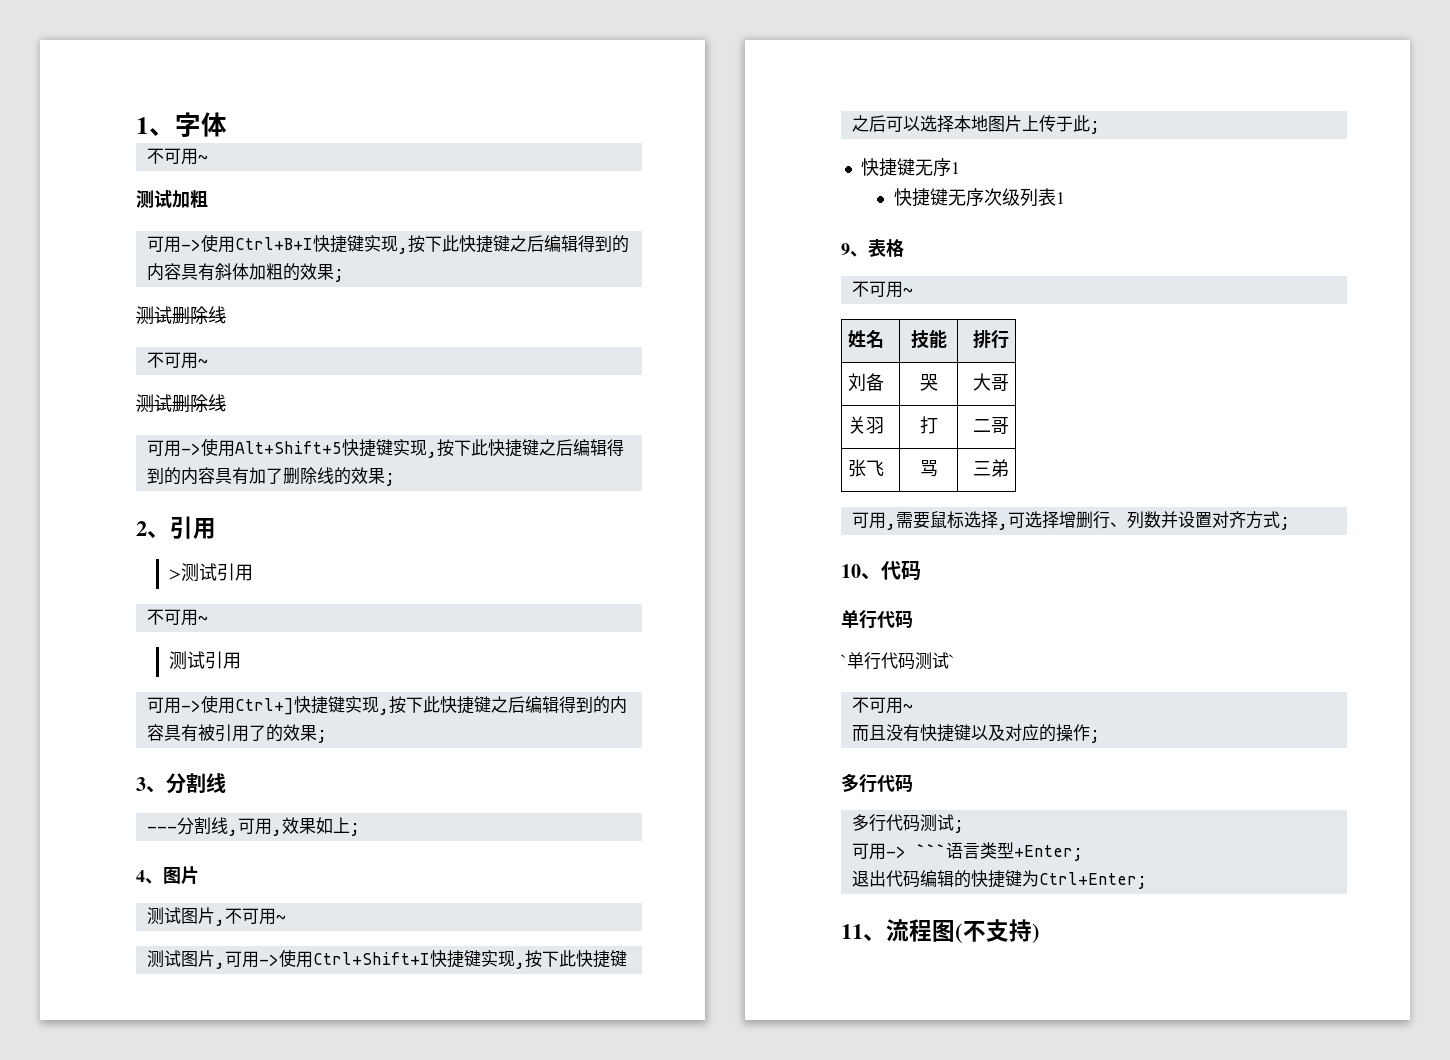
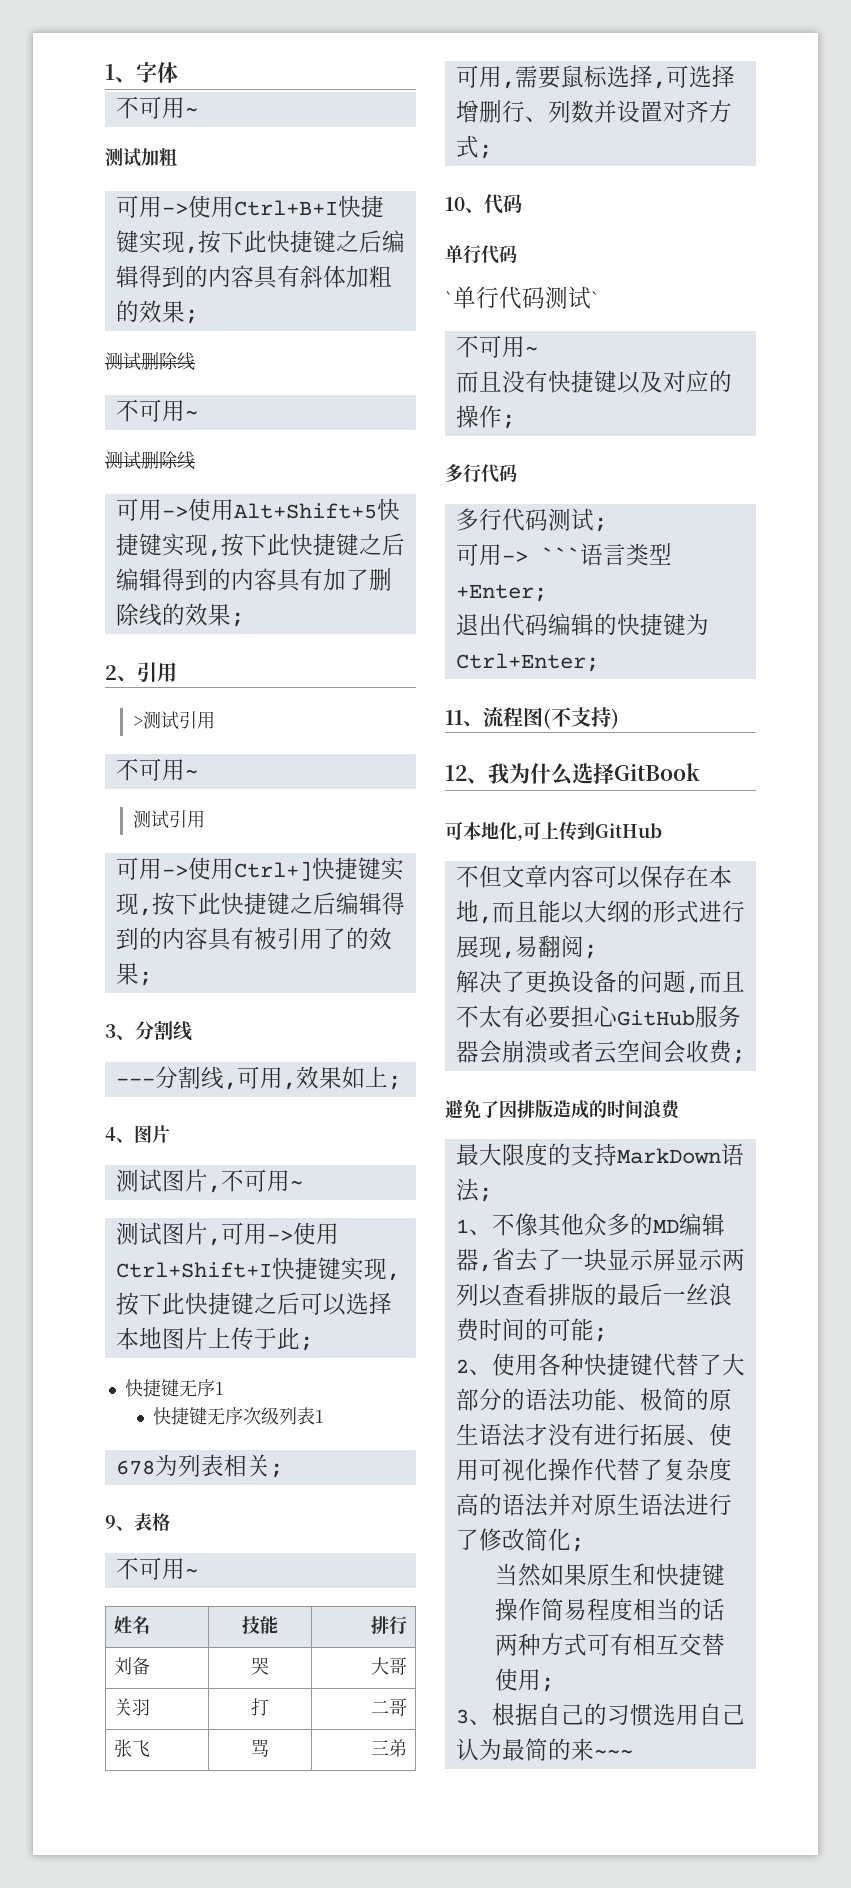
+ 678为列表相关;
+ 12、我为什么选择GitBook
+ 可本地化,可上传到GitHub
+ 不但文章内容可以保存在本地,而且能以大纲的形式进行展现,易翻阅;
+ 解决了更换设备的问题,而且不太有必要担心GitHub服务器会崩溃或者云空间会收费;
+ 避免了因排版造成的时间浪费
+ 最大限度的支持MarkDown语法;
+ 1、不像其他众多的MD编辑器,省去了一块显示屏显示两列以查看排版的最后一丝浪费时间的可能;
+ 2、使用各种快捷键代替了大部分的语法功能、极简的原生语法才没有进行拓展、使用可视化操作代替了复杂度高的语法并对原生语法进行了修改简化;
+ 当然如果原生和快捷键操作简易程度相当的话两种方式可有相互交替使用;
+ 3、根据自己的习惯选用自己认为最简的来~~~

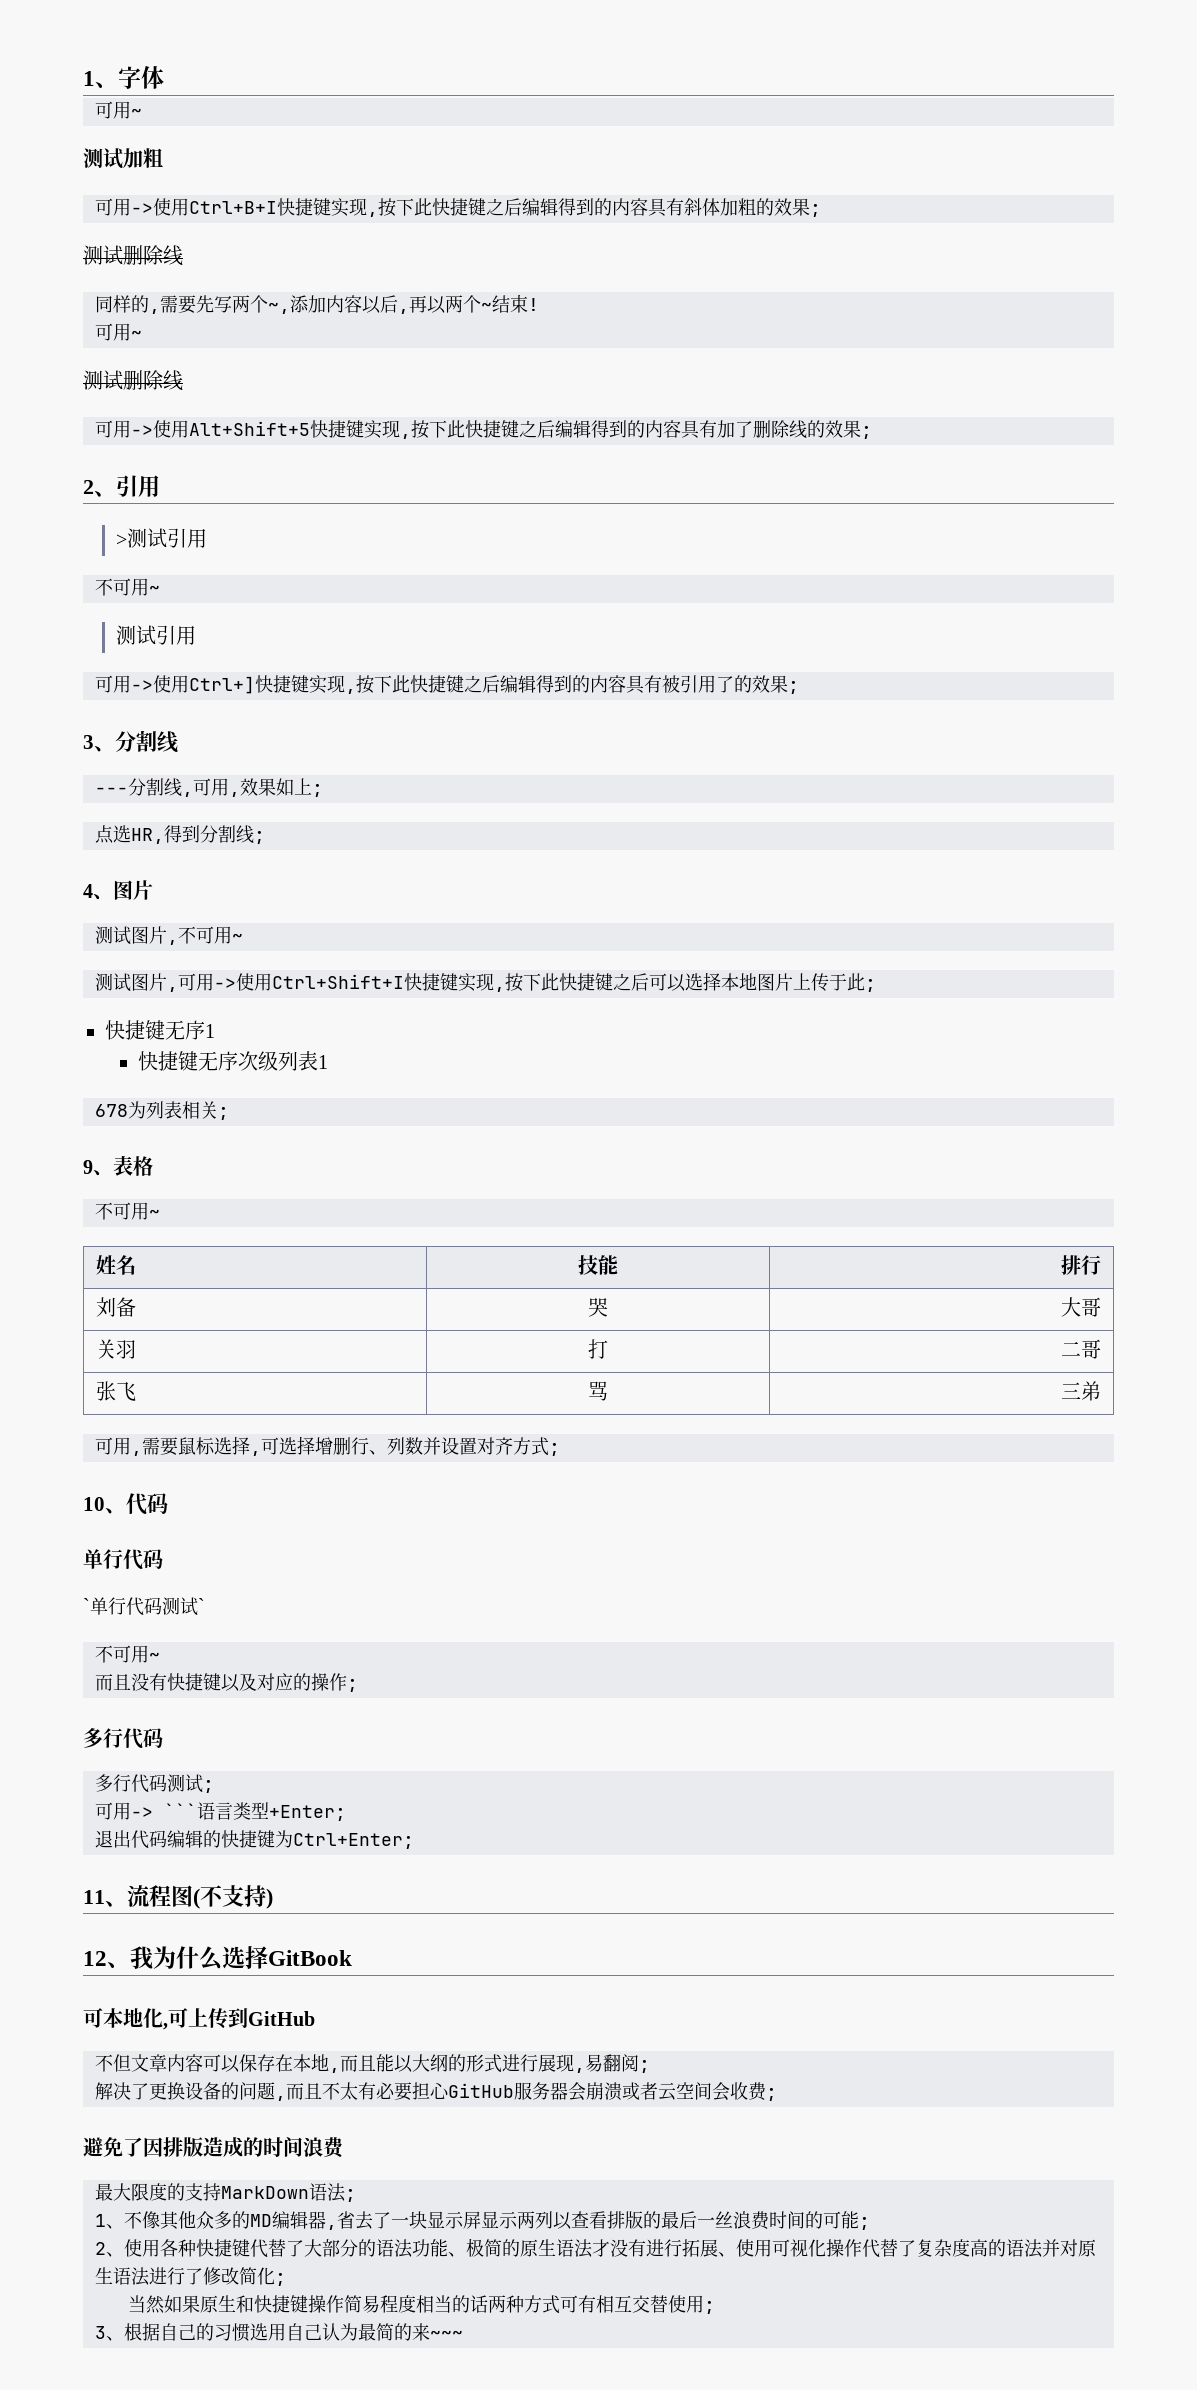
  1、字体
- 不可用~
+ 可用~
  可用->使用Ctrl+B+I快捷键实现,按下此快捷键之后编辑得到的内容具有斜体加粗的效果;
  测试删除线
- 不可用~
+ 同样的,需要先写两个~,添加内容以后,再以两个~结束!
+ 可用~
+ 点选HR,得到分割线;

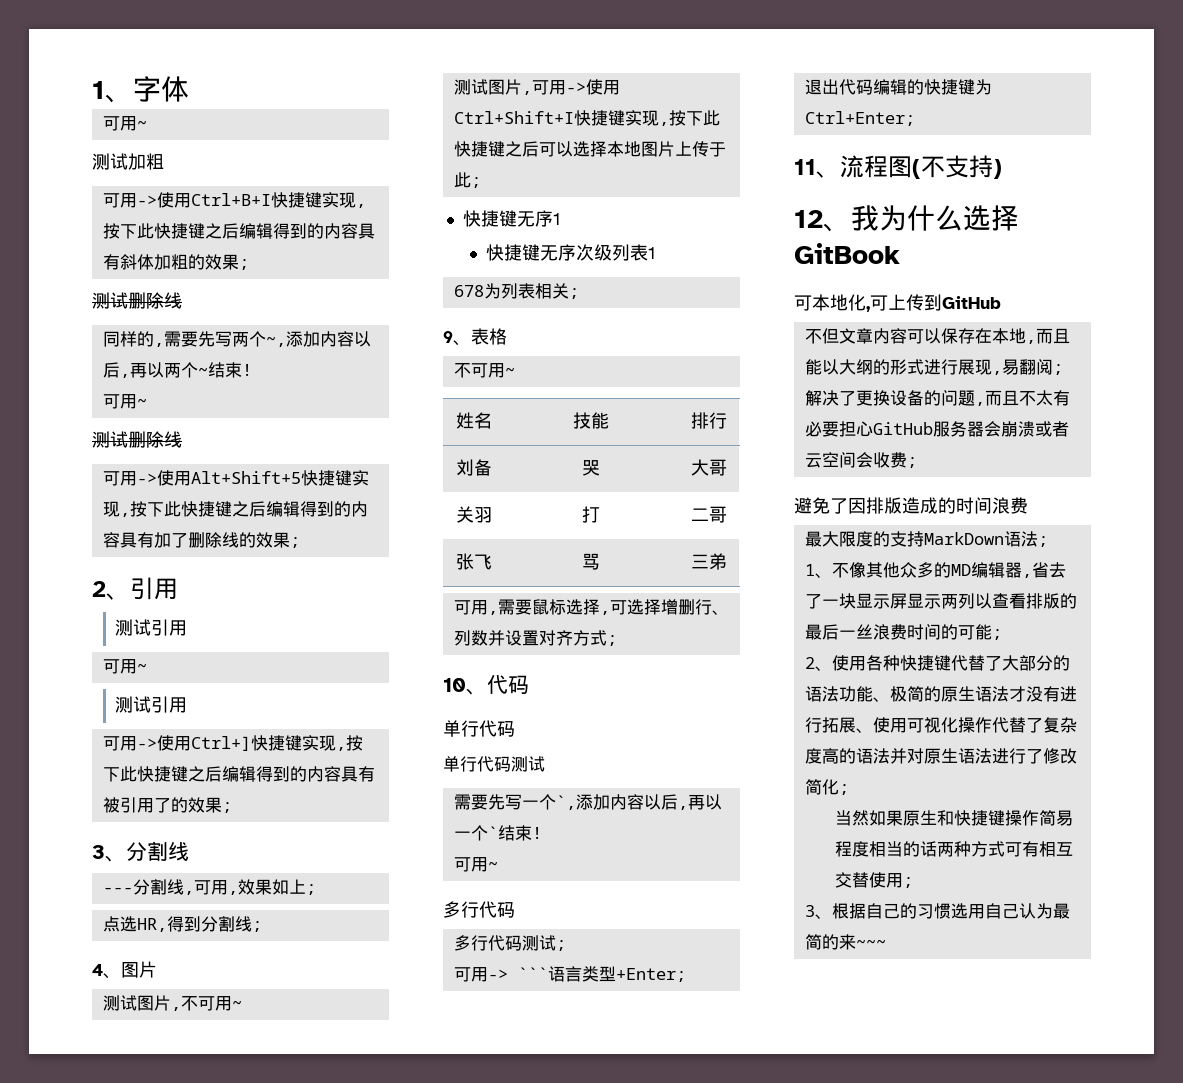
  2、引用
- >测试引用
- 不可用~
+ 测试引用
+ 可用~
- `单行代码测试`
- 不可用~
- 而且没有快捷键以及对应的操作;
+ 单行代码测试
+ 需要先写一个`,添加内容以后,再以一个`结束!
+ 可用~

